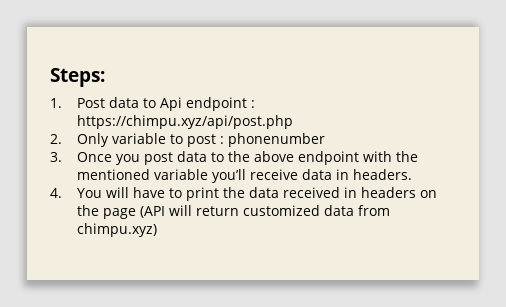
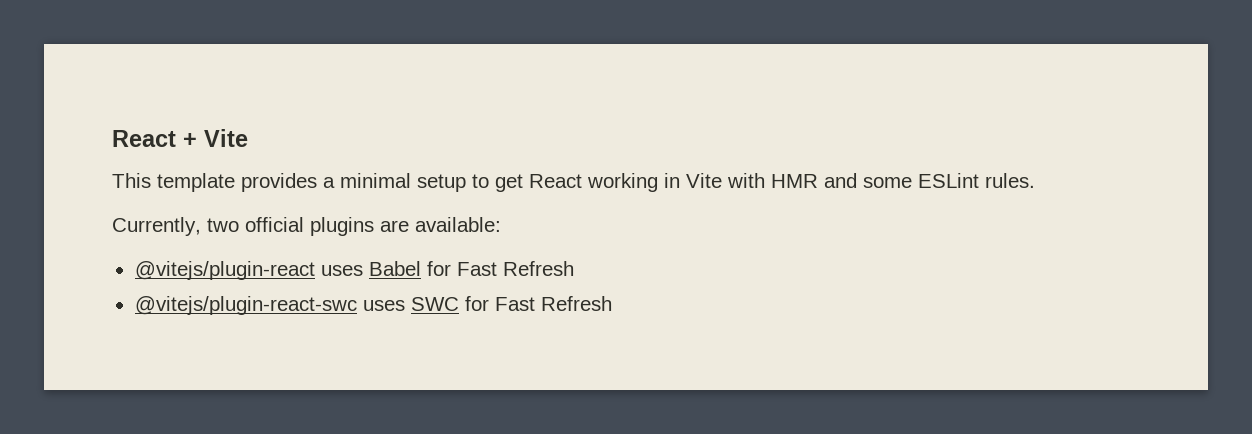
- Steps:
- 1. Post data to Api endpoint : https://chimpu.xyz/api/post.php
- 2. Only variable to post : phonenumber
- 3. Once you post data to the above endpoint with the mentioned variable you’ll receive data in headers.
- 4. You will have to print the data received in headers on the page (API will return customized data from chimpu.xyz)
+ React + Vite
+ This template provides a minimal setup to get React working in Vite with HMR and some ESLint rules.
+ Currently, two official plugins are available:
+ @vitejs/plugin-react uses Babel for Fast Refresh
+ @vitejs/plugin-react-swc uses SWC for Fast Refresh

